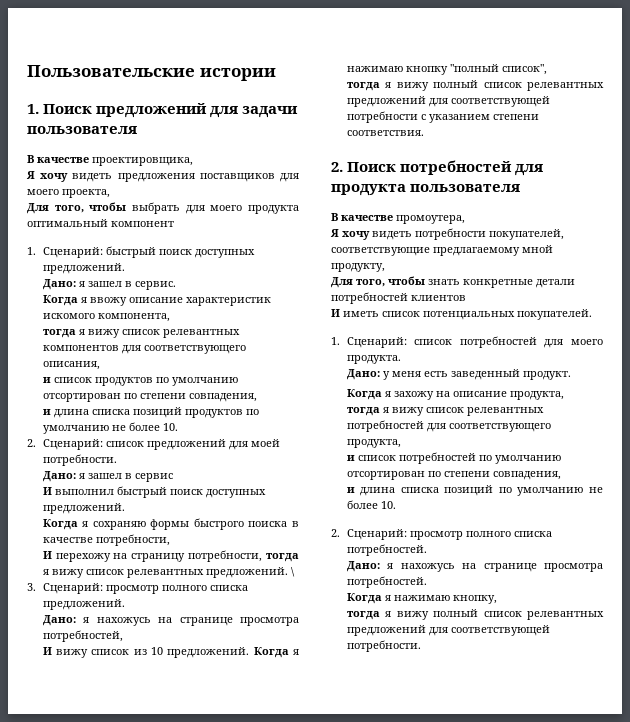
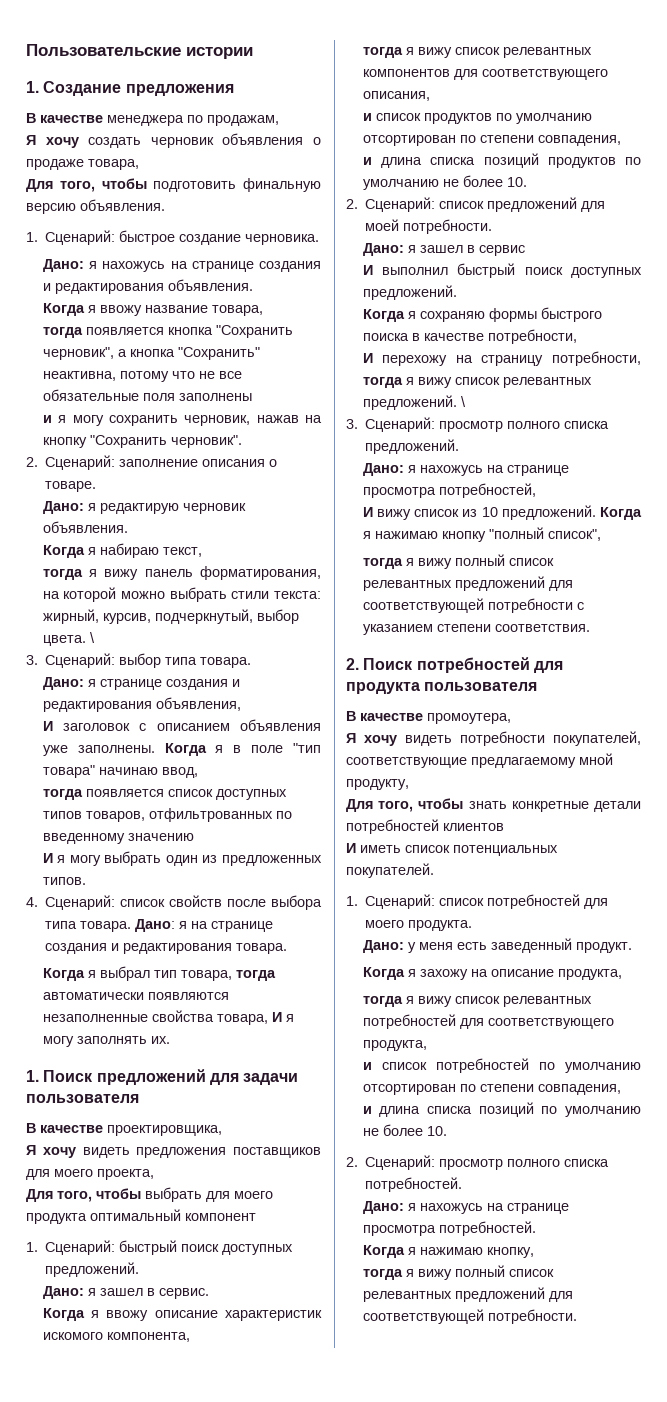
+ 1. Создание предложения
+ В качестве менеджера по продажам,
+ Я хочу создать черновик объявления о продаже товара,
+ Для того, чтобы подготовить финальную версию объявления.
+ 1. Сценарий: быстрое создание черновика.
+ Дано: я нахожусь на странице создания и редактирования объявления.
+ Когда я ввожу название товара,
+ тогда появляется кнопка "Сохранить черновик", а кнопка "Сохранить" неактивна, потому что не все обязательные поля заполнены
+ и я могу сохранить черновик, нажав на кнопку "Сохранить черновик".
+ 2. Сценарий: заполнение описания о товаре.
+ Дано: я редактирую черновик объявления.
+ Когда я набираю текст,
+ тогда я вижу панель форматирования, на которой можно выбрать стили текста: жирный, курсив, подчеркнутый, выбор цвета. \
+ 3. Сценарий: выбор типа товара.
+ Дано: я странице создания и редактирования объявления,
+ И заголовок с описанием объявления уже заполнены. Когда я в поле "тип товара" начинаю ввод,
+ тогда появляется список доступных типов товаров, отфильтрованных по введенному значению
+ И я могу выбрать один из предложенных типов.
+ 4. Сценарий: список свойств после выбора типа товара. Дано: я на странице создания и редактирования товара.
+ Когда я выбрал тип товара, тогда автоматически появляются незаполненные свойства товара, И я могу заполнять их.

